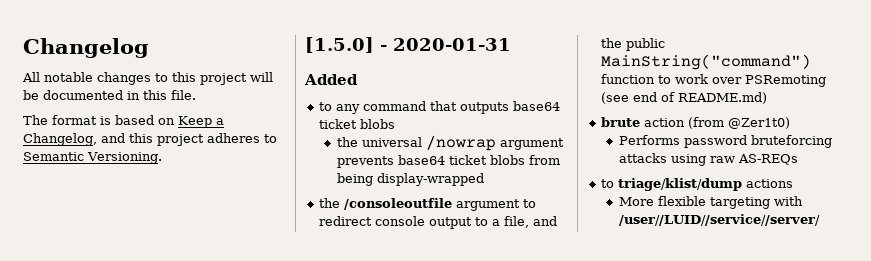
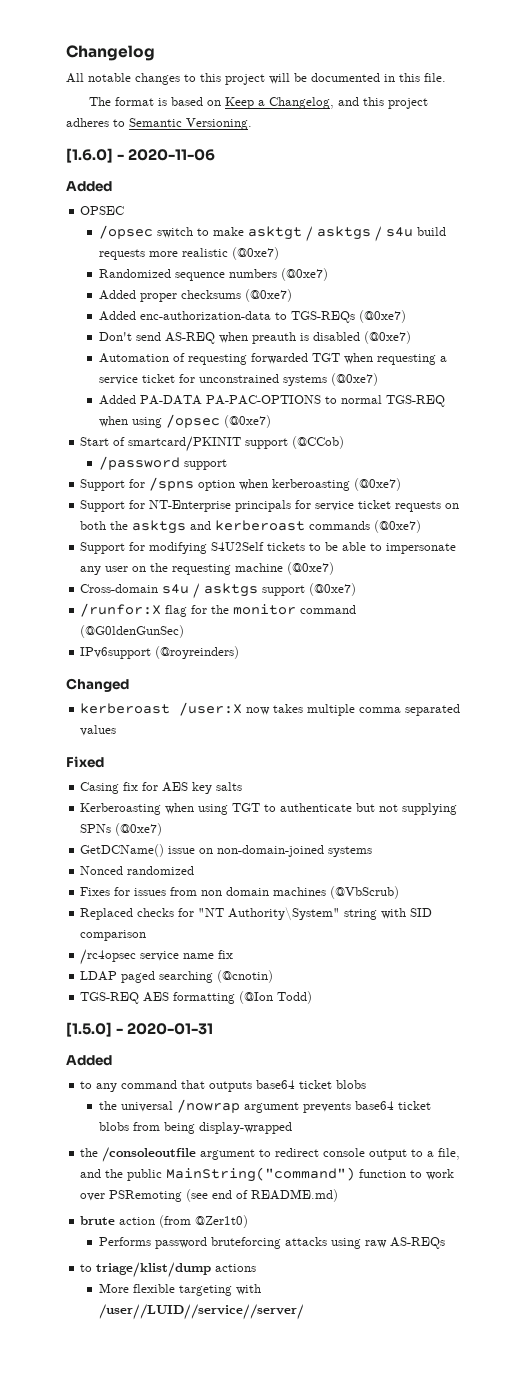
+ [1.6.0] - 2020-11-06
+ Added
+ OPSEC
+ /opsec switch to make asktgt / asktgs / s4u build requests more realistic (@0xe7)
+ Randomized sequence numbers (@0xe7)
+ Added proper checksums (@0xe7)
+ Added enc-authorization-data to TGS-REQs (@0xe7)
+ Don't send AS-REQ when preauth is disabled (@0xe7)
+ Automation of requesting forwarded TGT when requesting a service ticket for unconstrained systems (@0xe7)
+ Added PA-DATA PA-PAC-OPTIONS to normal TGS-REQ when using /opsec (@0xe7)
+ Start of smartcard/PKINIT support (@CCob)
+ /password support
+ Support for /spns option when kerberoasting (@0xe7)
+ Support for NT-Enterprise principals for service ticket requests on both the asktgs and kerberoast commands (@0xe7)
+ Support for modifying S4U2Self tickets to be able to impersonate any user on the requesting machine (@0xe7)
+ Cross-domain s4u / asktgs support (@0xe7)
+ /runfor:X flag for the monitor command (@G0ldenGunSec)
+ IPv6support (@royreinders)
+ Changed
+ kerberoast /user:X now takes multiple comma separated values
+ Fixed
+ Casing fix for AES key salts
+ Kerberoasting when using TGT to authenticate but not supplying SPNs (@0xe7)
+ GetDCName() issue on non-domain-joined systems
+ Nonced randomized
+ Fixes for issues from non domain machines (@VbScrub)
+ Replaced checks for "NT Authority\System" string with SID comparison
+ /rc4opsec service name fix
+ LDAP paged searching (@cnotin)
+ TGS-REQ AES formatting (@Ion Todd)

